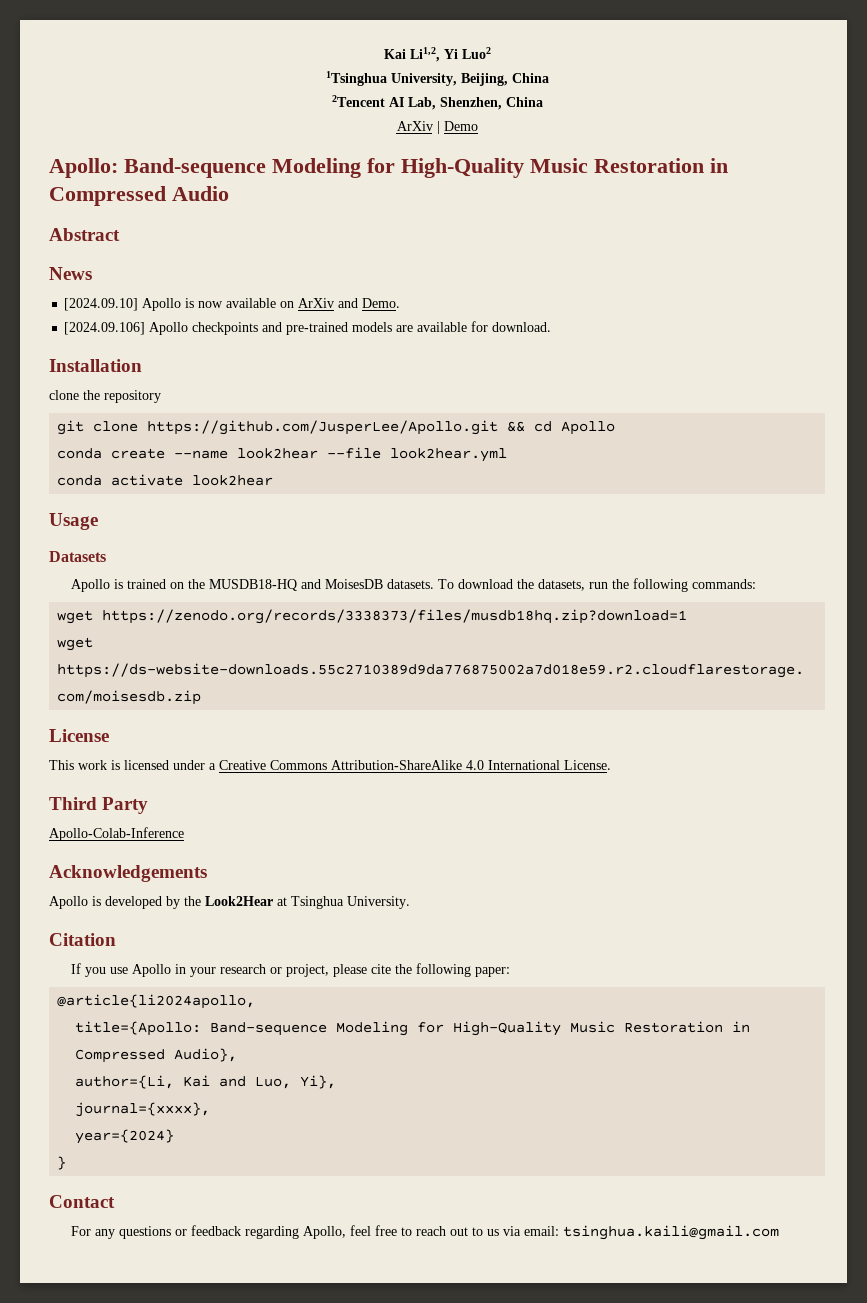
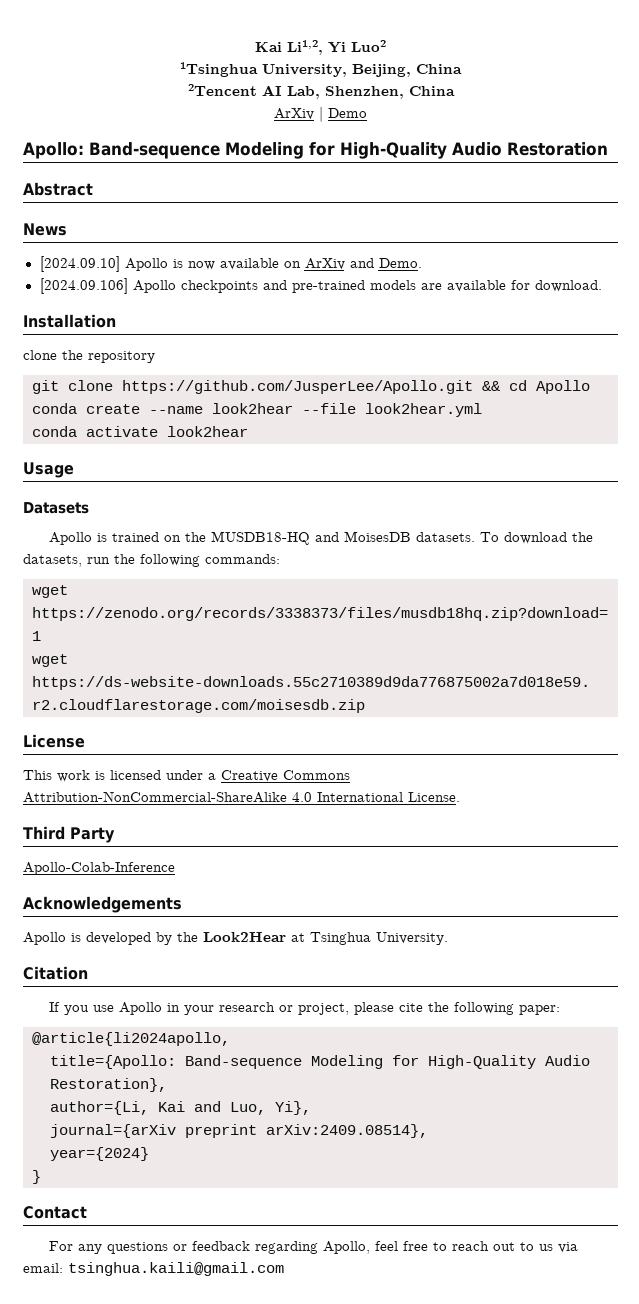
- Apollo: Band-sequence Modeling for High-Quality Music Restoration in Compressed Audio
+ Apollo: Band-sequence Modeling for High-Quality Audio Restoration
- This work is licensed under a Creative Commons Attribution-ShareAlike 4.0 International License.
+ This work is licensed under a Creative Commons Attribution-NonCommercial-ShareAlike 4.0 International License.
- title={Apollo: Band-sequence Modeling for High-Quality Music Restoration in Compressed Audio},
+ title={Apollo: Band-sequence Modeling for High-Quality Audio Restoration},
- journal={xxxx},
+ journal={arXiv preprint arXiv:2409.08514},

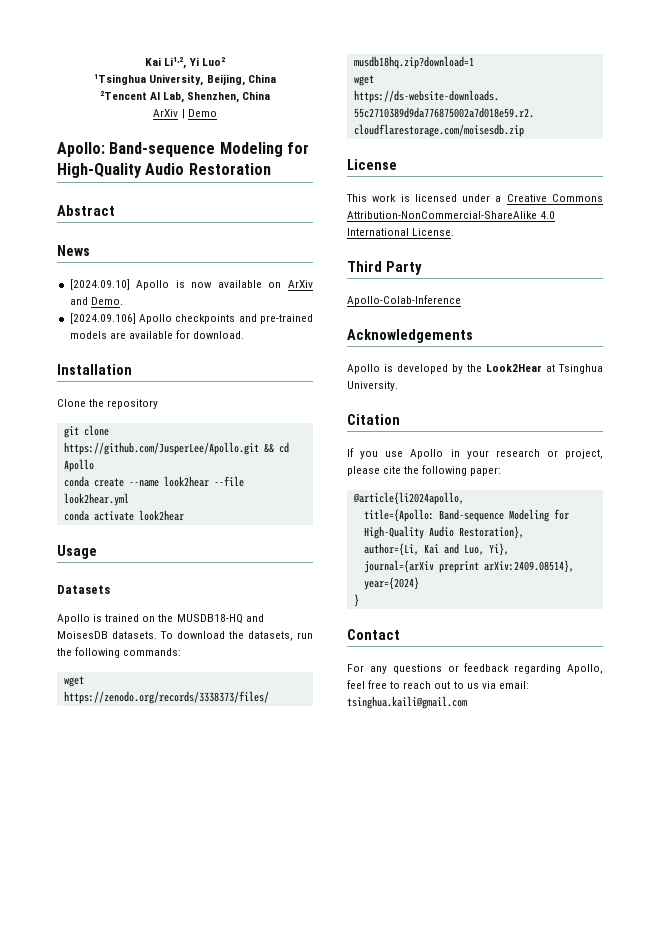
- clone the repository
+ Clone the repository

